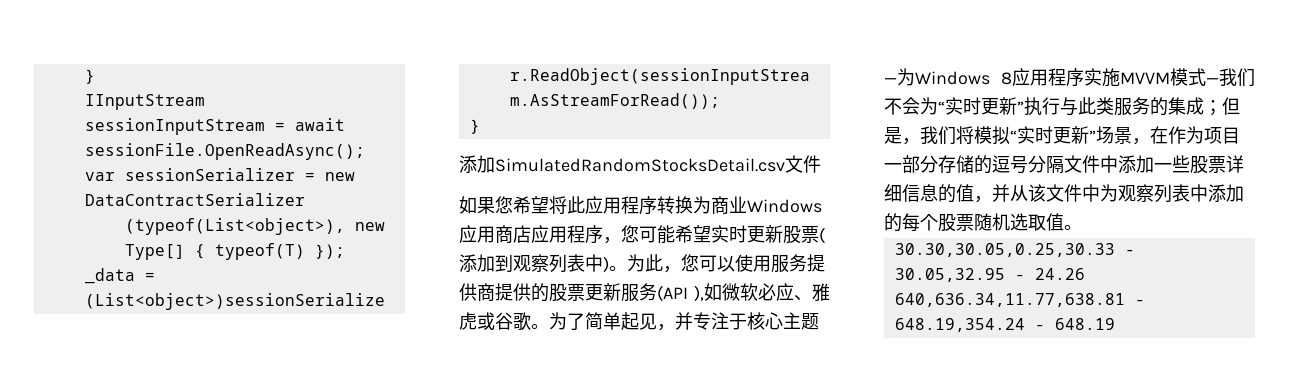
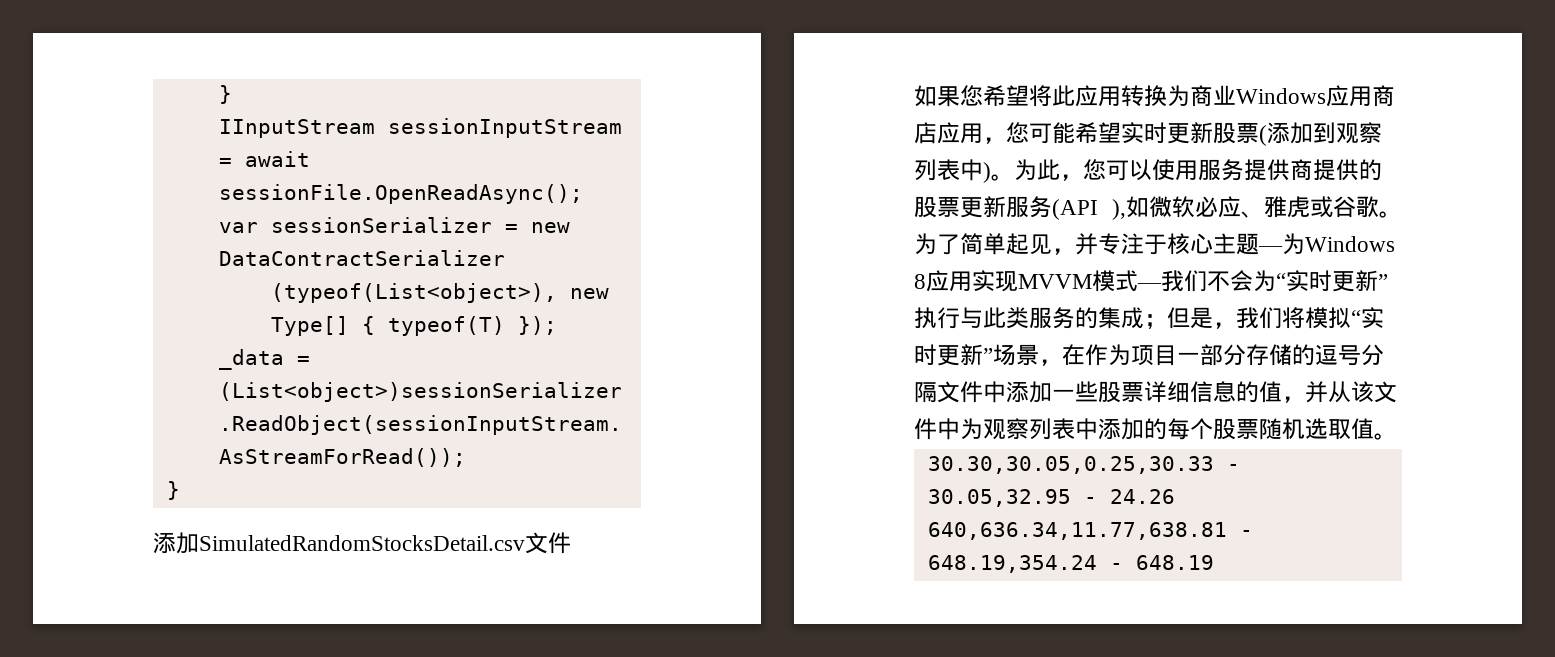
- 如果您希望将此应用程序转换为商业Windows应用商店应用程序，您可能希望实时更新股票(添加到观察列表中)。
+ 如果您希望将此应用转换为商业Windows应用商店应用，您可能希望实时更新股票(添加到观察列表中)。
- 为了简单起见，并专注于核心主题—为Windows 8应用程序实施MVVM模式—我们不会为“实时更新”执行与此类服务的集成；
+ 为了简单起见，并专注于核心主题—为Windows 8应用实现MVVM模式—我们不会为“实时更新”执行与此类服务的集成；

